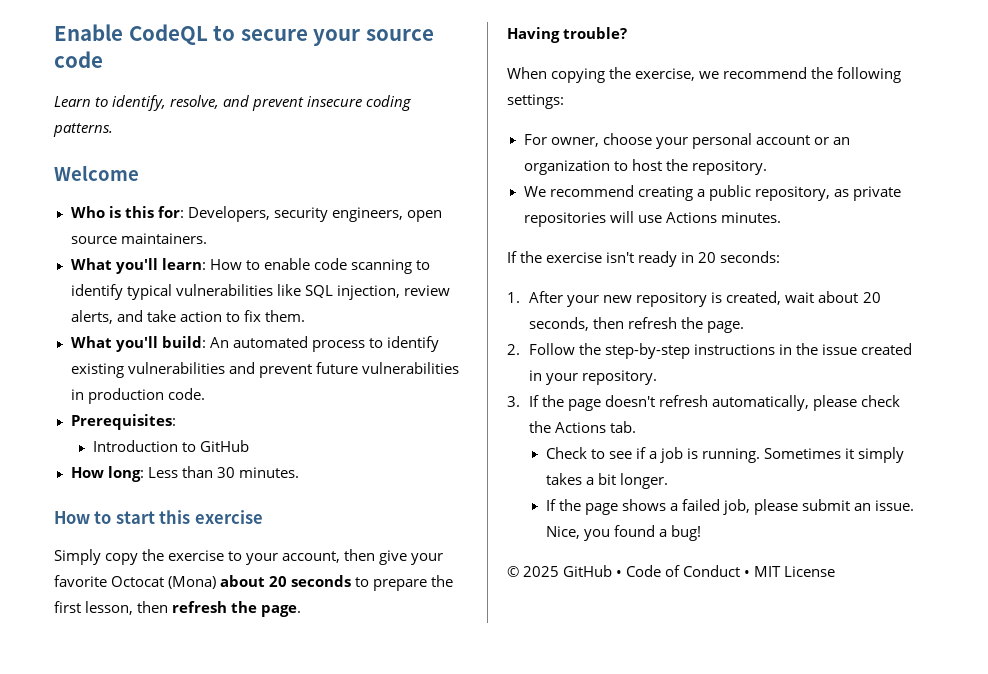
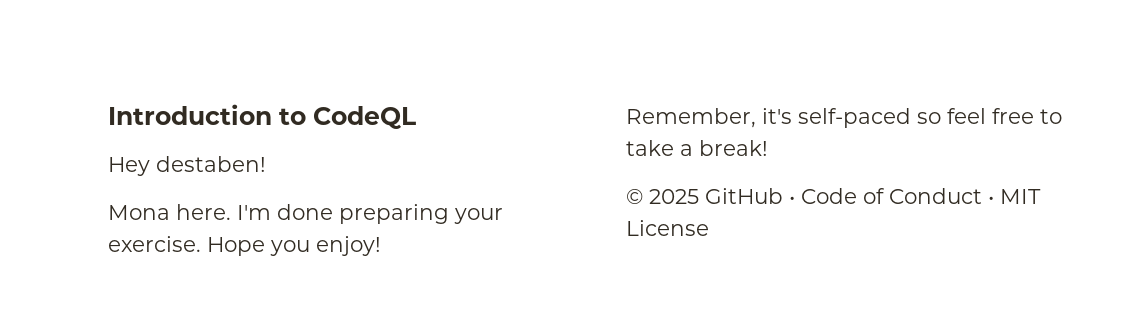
- Enable CodeQL to secure your source code
- Learn to identify, resolve, and prevent insecure coding patterns.
- Welcome
- Who is this for: Developers, security engineers, open source maintainers.
- What you'll learn: How to enable code scanning to identify typical vulnerabilities like SQL injection, review alerts, and take action to fix them.
- What you'll build: An automated process to identify existing vulnerabilities and prevent future vulnerabilities in production code.
- Prerequisites:
- Introduction to GitHub
- How long: Less than 30 minutes.
- How to start this exercise
- Simply copy the exercise to your account, then give your favorite Octocat (Mona) about 20 seconds to prepare the first lesson, then refresh the page.
- Having trouble?
- When copying the exercise, we recommend the following settings:
- For owner, choose your personal account or an organization to host the repository.
- We recommend creating a public repository, as private repositories will use Actions minutes.
- If the exercise isn't ready in 20 seconds:
- 1. After your new repository is created, wait about 20 seconds, then refresh the page.
- 2. Follow the step-by-step instructions in the issue created in your repository.
- 3. If the page doesn't refresh automatically, please check the Actions tab.
- Check to see if a job is running. Sometimes it simply takes a bit longer.
- If the page shows a failed job, please submit an issue. Nice, you found a bug!
+ Introduction to CodeQL
+ Hey destaben!
+ Mona here. I'm done preparing your exercise. Hope you enjoy!
+ Remember, it's self-paced so feel free to take a break!

